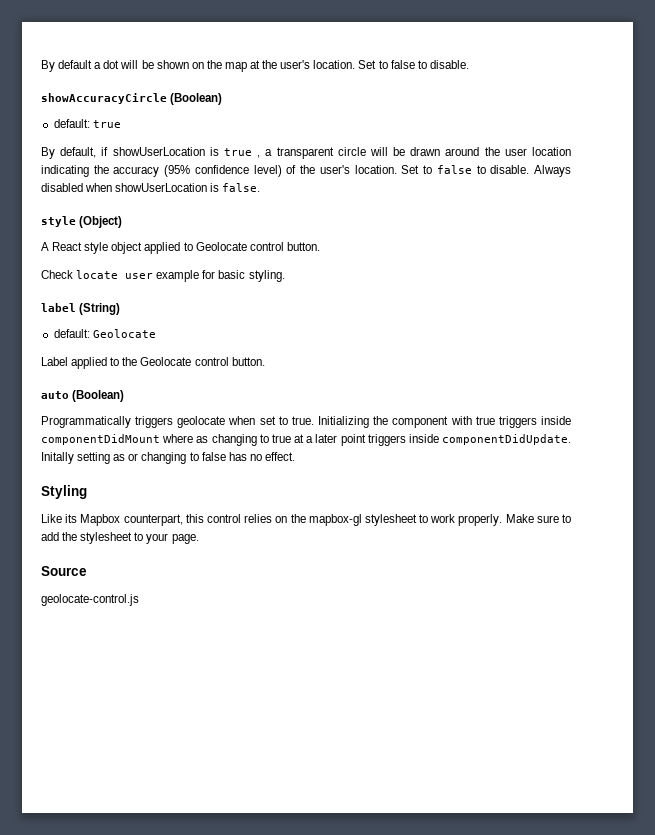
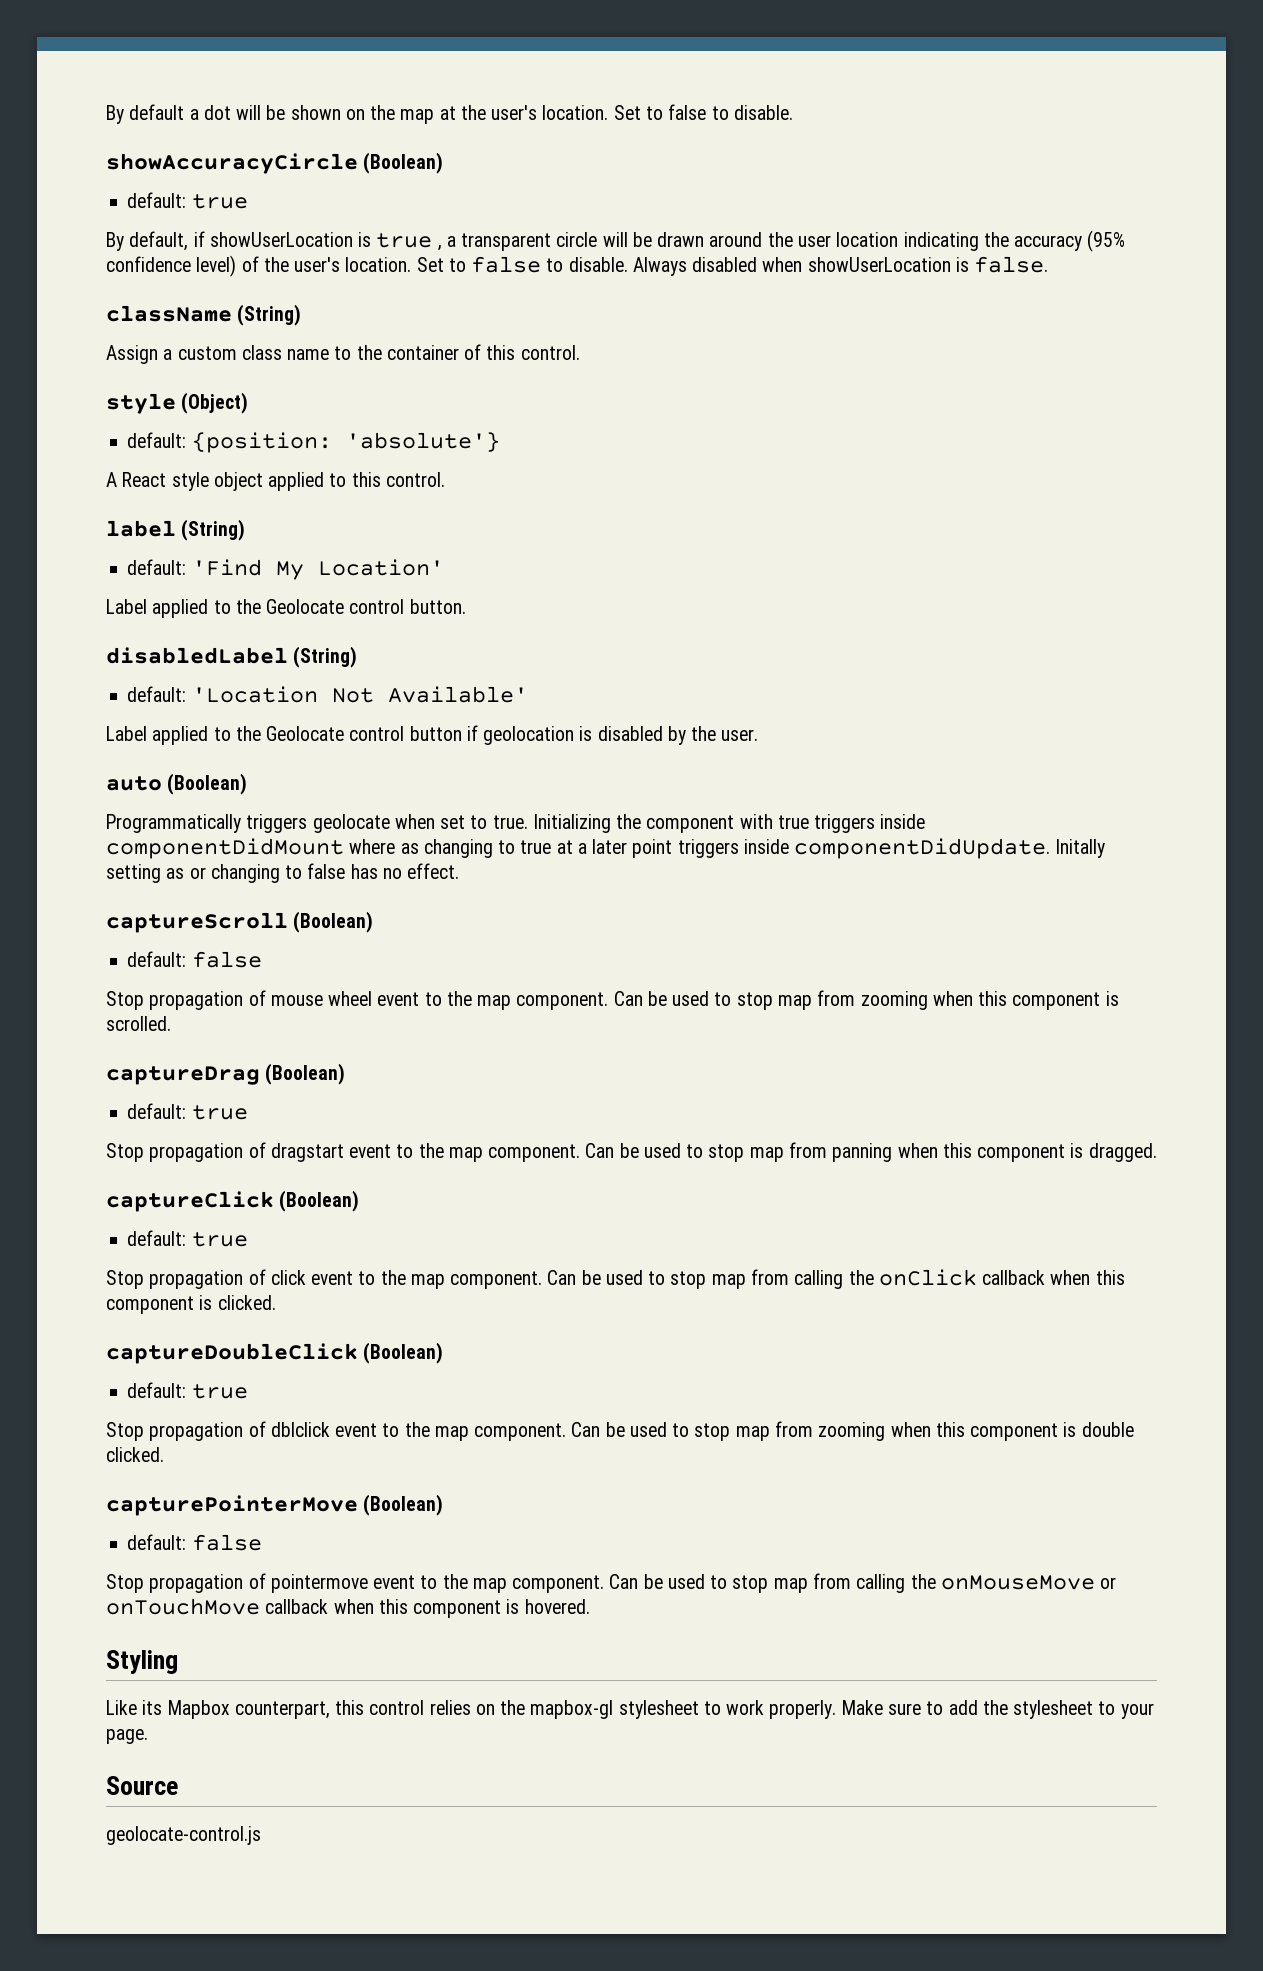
+ className (String)
+ Assign a custom class name to the container of this control.
+ default: {position: 'absolute'}
- A React style object applied to Geolocate control button.
- Check locate user example for basic styling.
+ A React style object applied to this control.
- default: Geolocate
+ default: 'Find My Location'
+ disabledLabel (String)
+ default: 'Location Not Available'
+ Label applied to the Geolocate control button if geolocation is disabled by the user.
+ captureScroll (Boolean)
+ default: false
+ Stop propagation of mouse wheel event to the map component. Can be used to stop map from zooming when this component is scrolled.
+ captureDrag (Boolean)
+ default: true
+ Stop propagation of dragstart event to the map component. Can be used to stop map from panning when this component is dragged.
+ captureClick (Boolean)
+ default: true
+ Stop propagation of click event to the map component. Can be used to stop map from calling the onClick callback when this component is clicked.
+ captureDoubleClick (Boolean)
+ default: true
+ Stop propagation of dblclick event to the map component. Can be used to stop map from zooming when this component is double clicked.
+ capturePointerMove (Boolean)
+ default: false
+ Stop propagation of pointermove event to the map component. Can be used to stop map from calling the onMouseMove or onTouchMove callback when this component is hovered.

